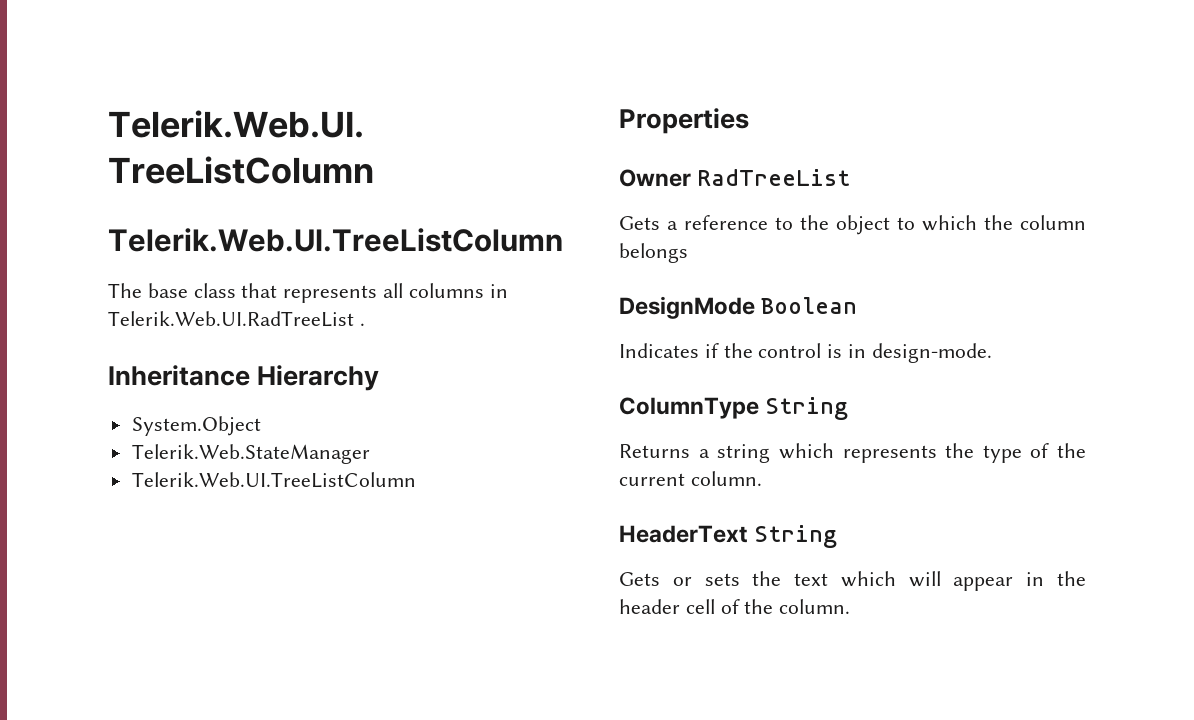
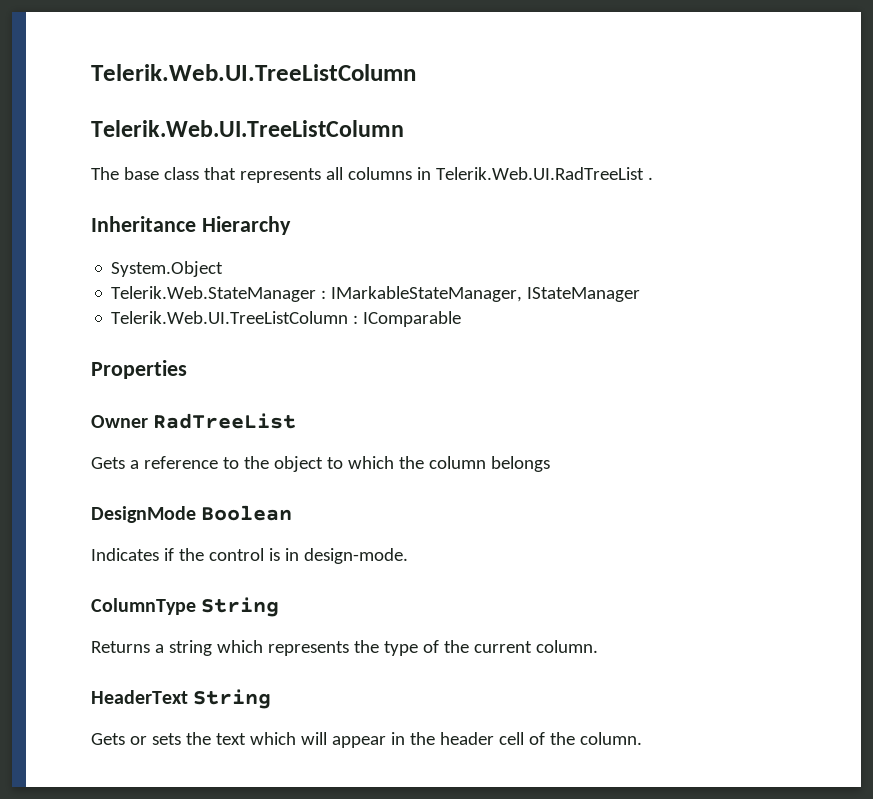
- Telerik.Web.StateManager
- Telerik.Web.UI.TreeListColumn
+ Telerik.Web.StateManager : IMarkableStateManager, IStateManager
+ Telerik.Web.UI.TreeListColumn : IComparable

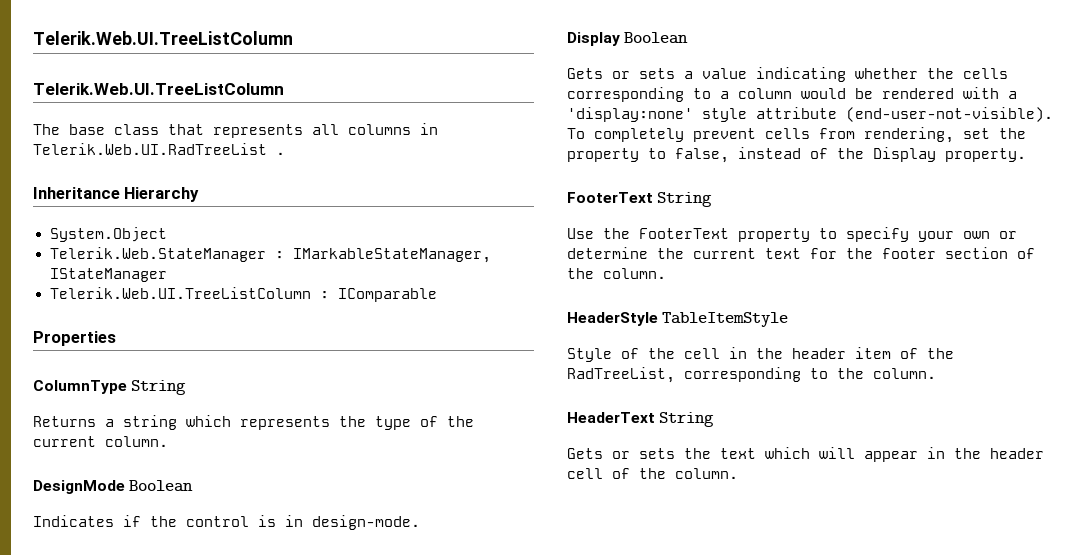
- Owner RadTreeList
- Gets a reference to the object to which the column belongs
- DesignMode Boolean
- Indicates if the control is in design-mode.
+ DesignMode Boolean
+ Indicates if the control is in design-mode.
+ Display Boolean
+ Gets or sets a value indicating whether the cells corresponding to a column would be rendered with a 'display:none' style attribute (end-user-not-visible). To completely prevent cells from rendering, set the property to false, instead of the Display property.
+ FooterText String
+ Use the FooterText property to specify your own or determine the current text for the footer section of the column.
+ HeaderStyle TableItemStyle
+ Style of the cell in the header item of the RadTreeList, corresponding to the column.

